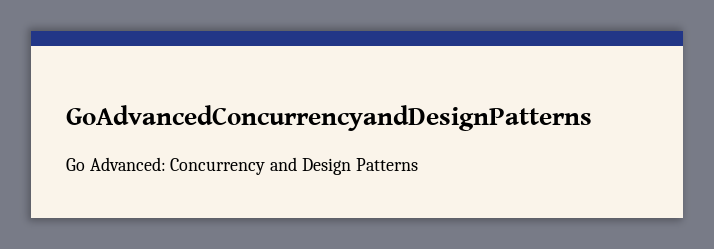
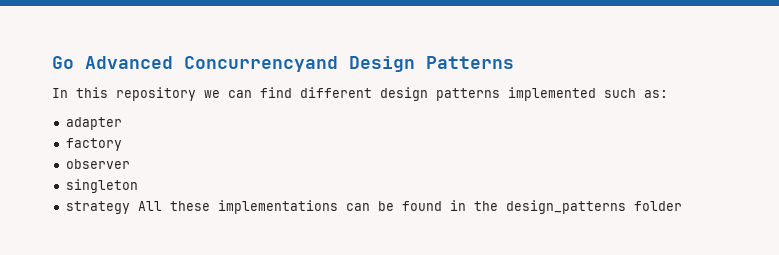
- GoAdvancedConcurrencyandDesignPatterns
- Go Advanced: Concurrency and Design Patterns
+ Go Advanced Concurrencyand Design Patterns
+ In this repository we can find different design patterns implemented such as:
+ adapter
+ factory
+ observer
+ singleton
+ strategy All these implementations can be found in the design_patterns folder

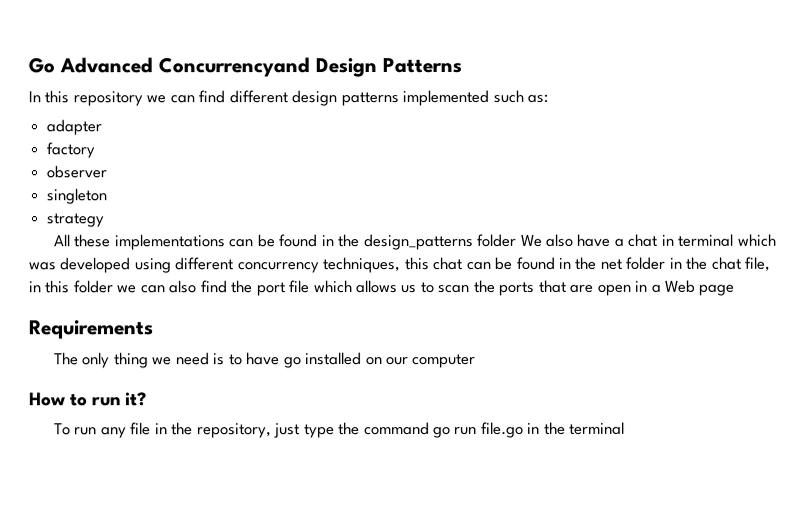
- strategy All these implementations can be found in the design_patterns folder
+ strategy
+ All these implementations can be found in the design_patterns folder We also have a chat in terminal which was developed using different concurrency techniques, this chat can be found in the net folder in the chat file, in this folder we can also find the port file which allows us to scan the ports that are open in a Web page
+ Requirements
+ The only thing we need is to have go installed on our computer
+ How to run it?
+ To run any file in the repository, just type the command go run file.go in the terminal

